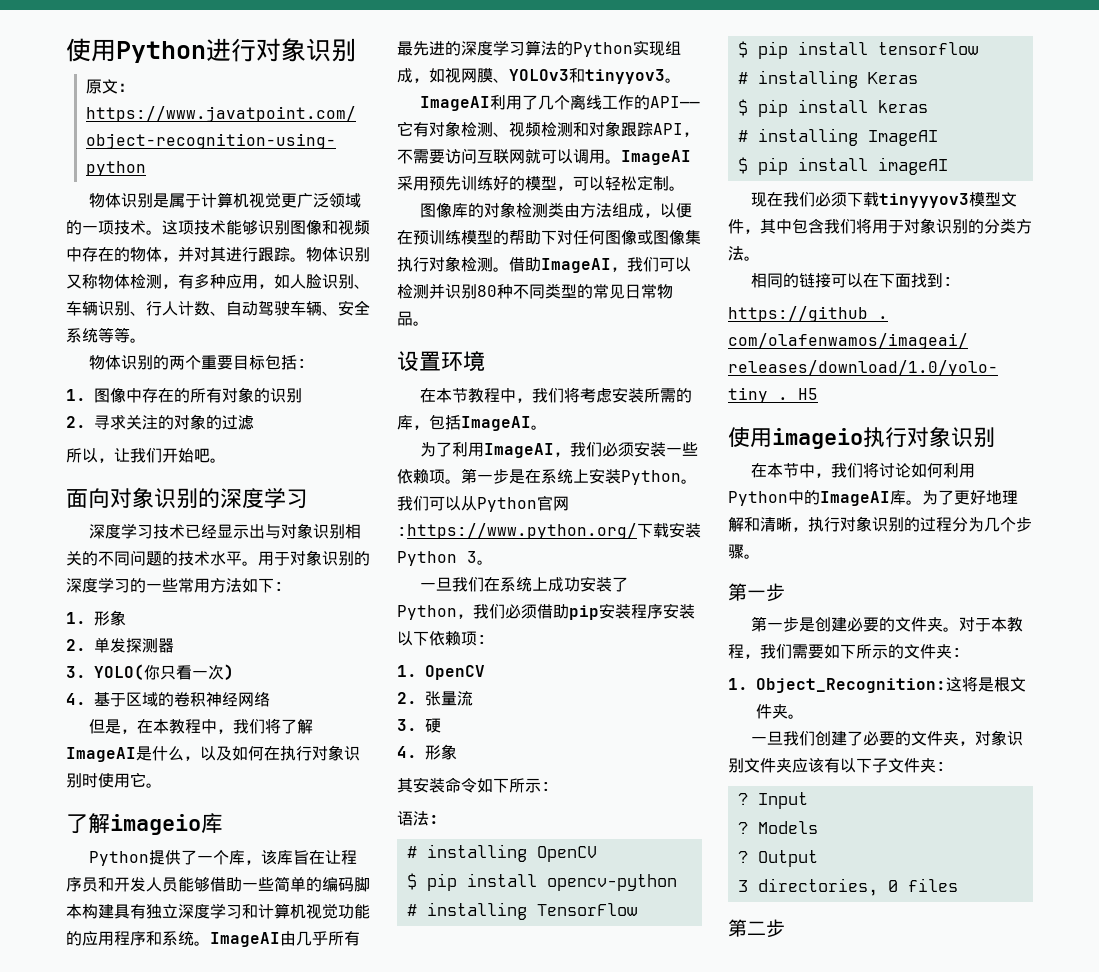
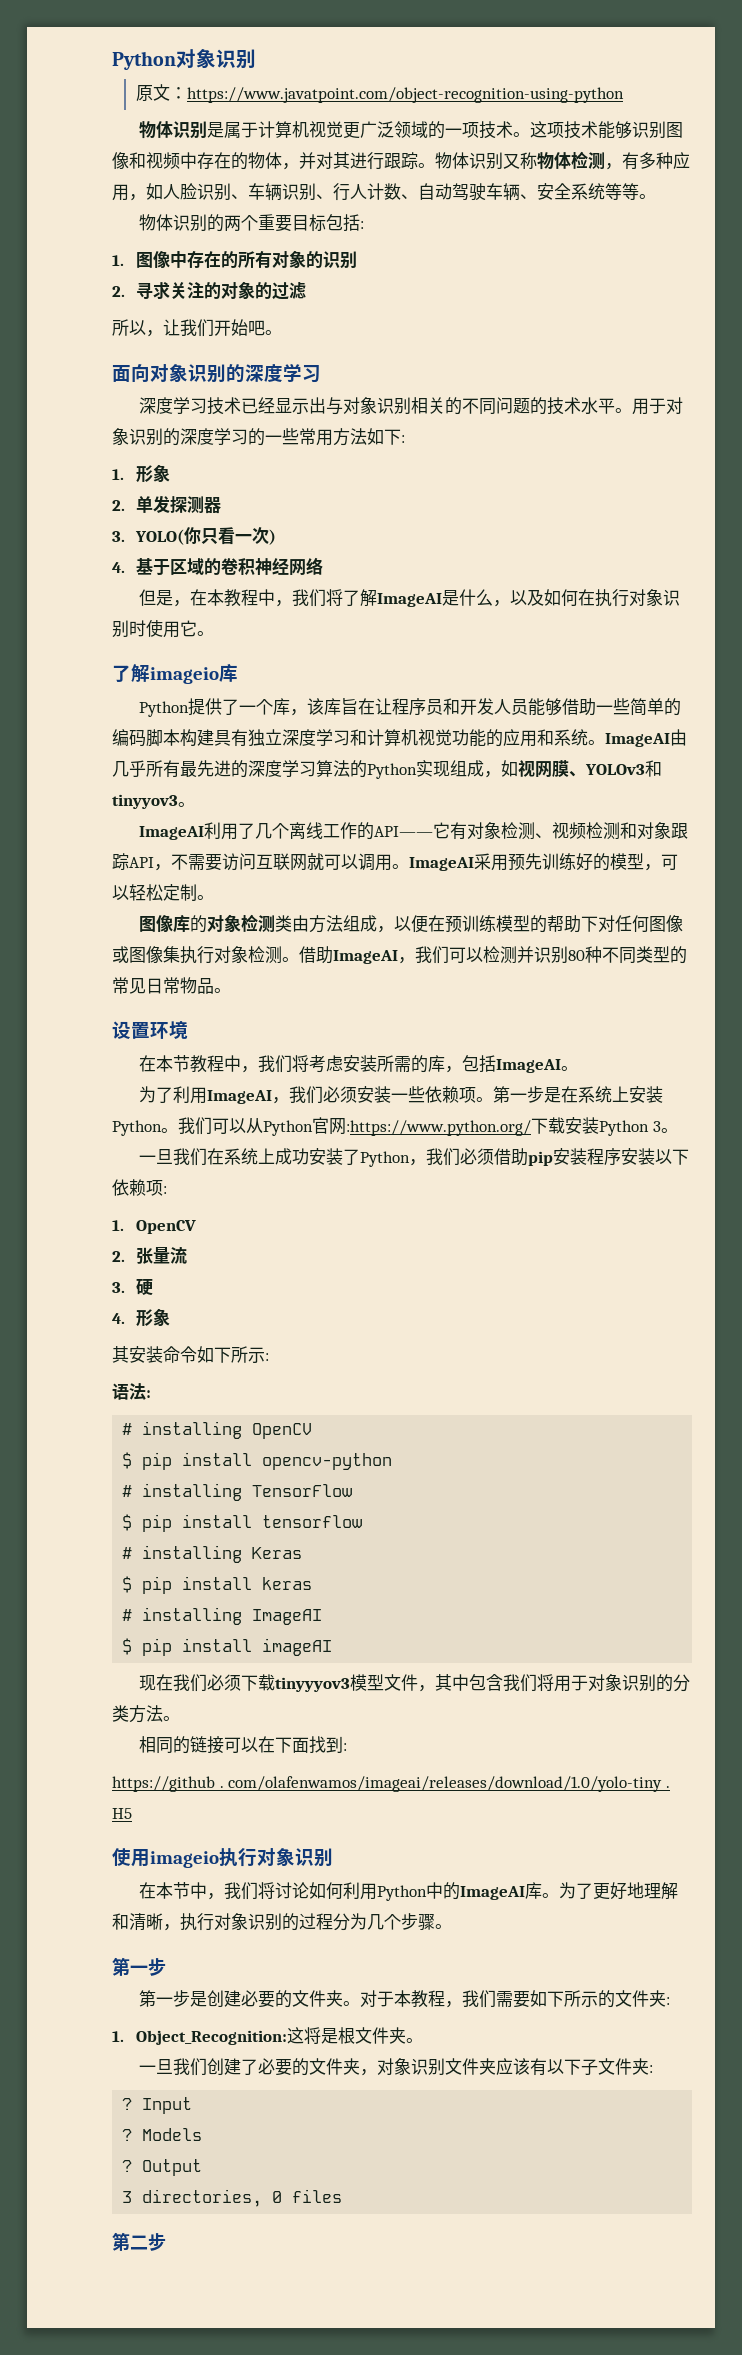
- 使用Python进行对象识别
+ Python对象识别
- Python提供了一个库，该库旨在让程序员和开发人员能够借助一些简单的编码脚本构建具有独立深度学习和计算机视觉功能的应用程序和系统。
+ Python提供了一个库，该库旨在让程序员和开发人员能够借助一些简单的编码脚本构建具有独立深度学习和计算机视觉功能的应用和系统。

